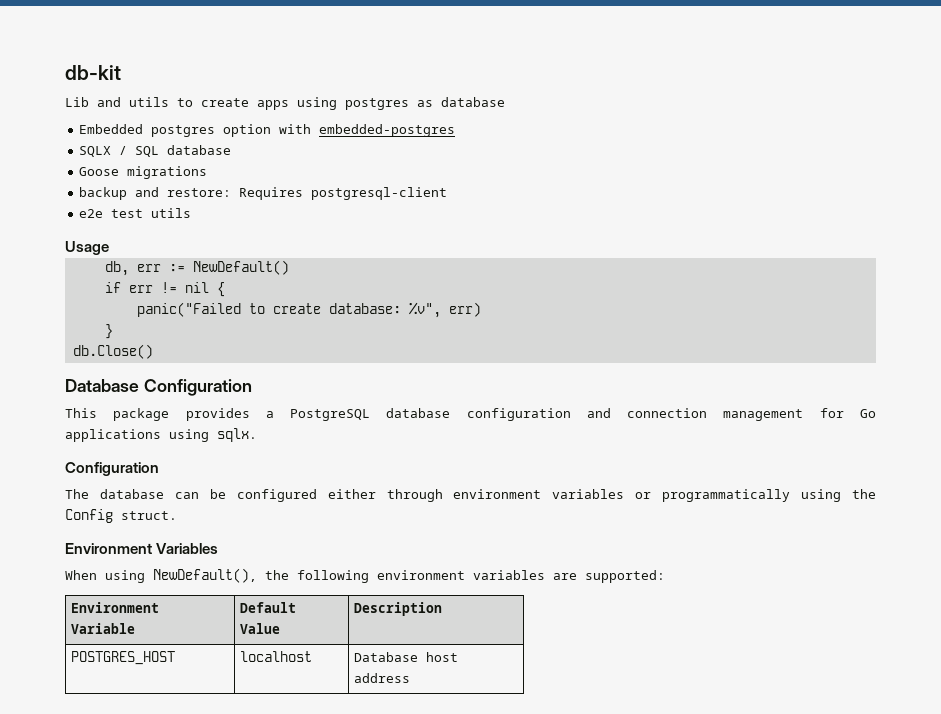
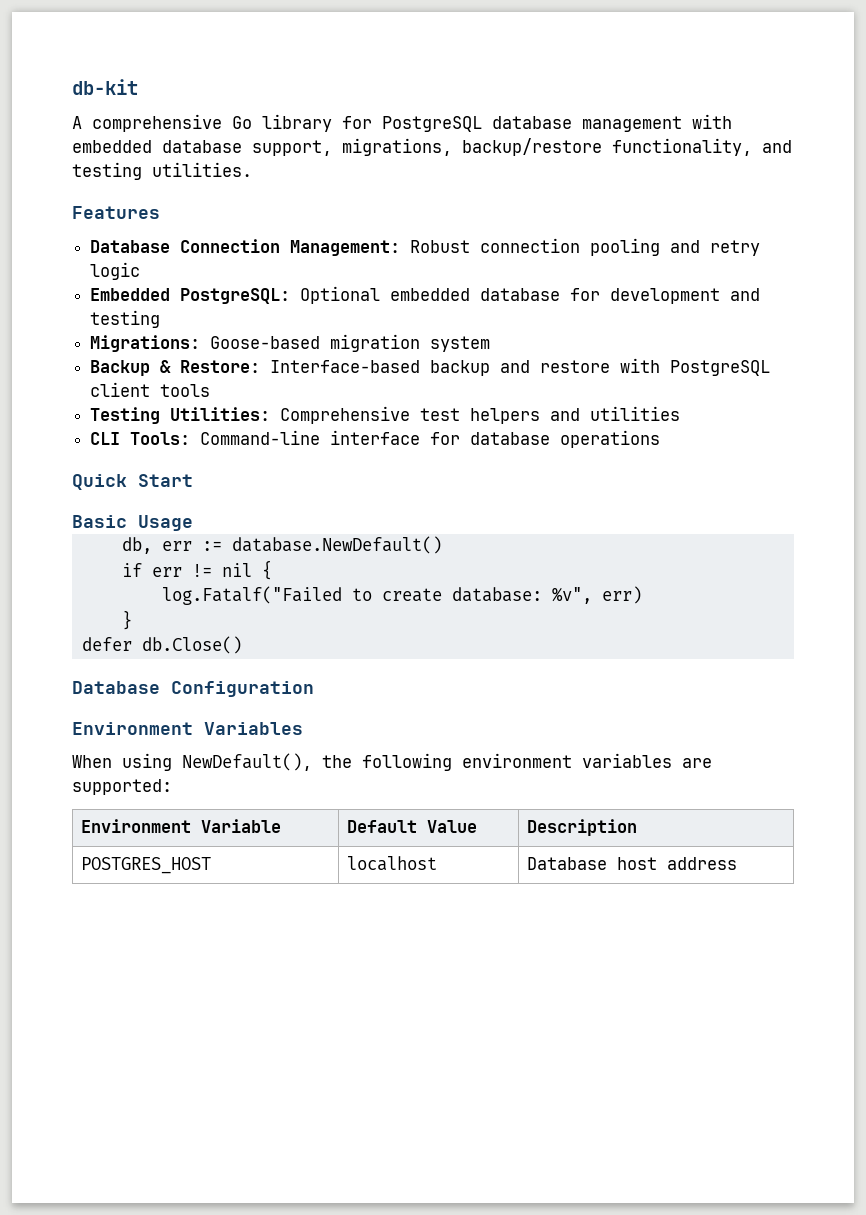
- Lib and utils to create apps using postgres as database
- Embedded postgres option with embedded-postgres
- SQLX / SQL database
- Goose migrations
- backup and restore: Requires postgresql-client
- e2e test utils
- Usage
+ A comprehensive Go library for PostgreSQL database management with embedded database support, migrations, backup/restore functionality, and testing utilities.
+ Features
+ Database Connection Management: Robust connection pooling and retry logic
+ Embedded PostgreSQL: Optional embedded database for development and testing
+ Migrations: Goose-based migration system
+ Backup & Restore: Interface-based backup and restore with PostgreSQL client tools
+ Testing Utilities: Comprehensive test helpers and utilities
+ CLI Tools: Command-line interface for database operations
+ Quick Start
+ Basic Usage
- db, err := NewDefault()
+ db, err := database.NewDefault()
- panic("Failed to create database: %v", err)
+ log.Fatalf("Failed to create database: %v", err)
- db.Close()
+ defer db.Close()
- This package provides a PostgreSQL database configuration and connection management for Go applications using sqlx.
- Configuration
- The database can be configured either through environment variables or programmatically using the Config struct.

